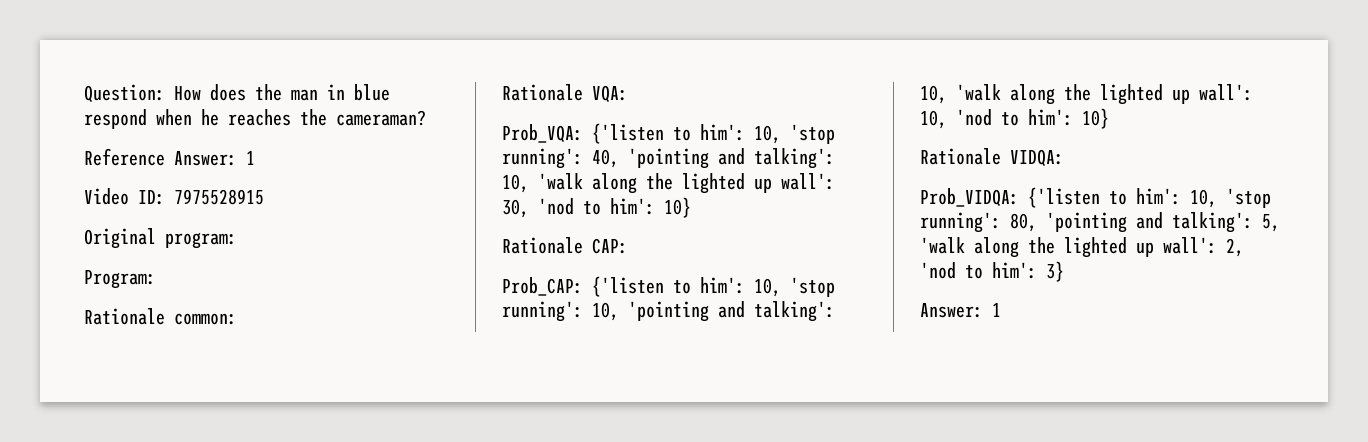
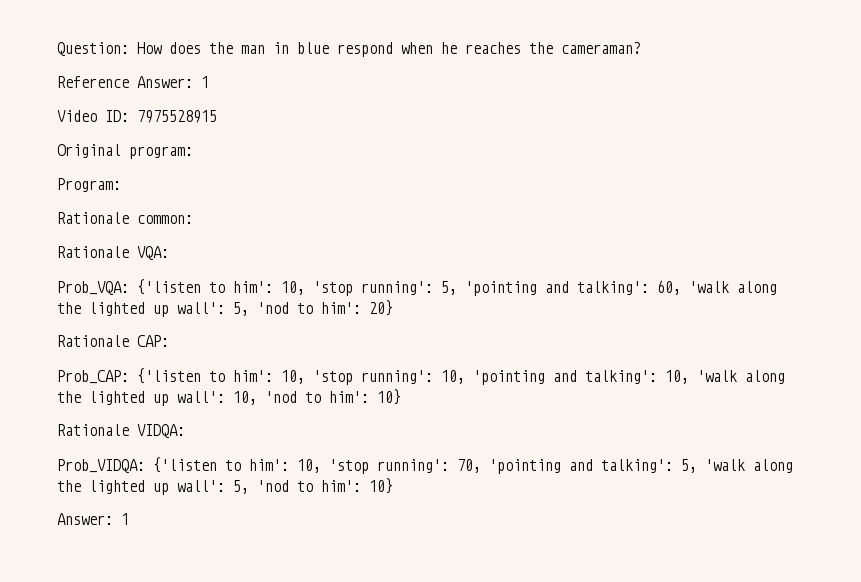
- Prob_VQA: {'listen to him': 10, 'stop running': 40, 'pointing and talking': 10, 'walk along the lighted up wall': 30, 'nod to him': 10}
+ Prob_VQA: {'listen to him': 10, 'stop running': 5, 'pointing and talking': 60, 'walk along the lighted up wall': 5, 'nod to him': 20}
- Prob_VIDQA: {'listen to him': 10, 'stop running': 80, 'pointing and talking': 5, 'walk along the lighted up wall': 2, 'nod to him': 3}
+ Prob_VIDQA: {'listen to him': 10, 'stop running': 70, 'pointing and talking': 5, 'walk along the lighted up wall': 5, 'nod to him': 10}

